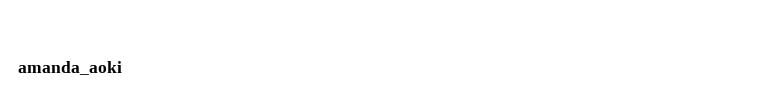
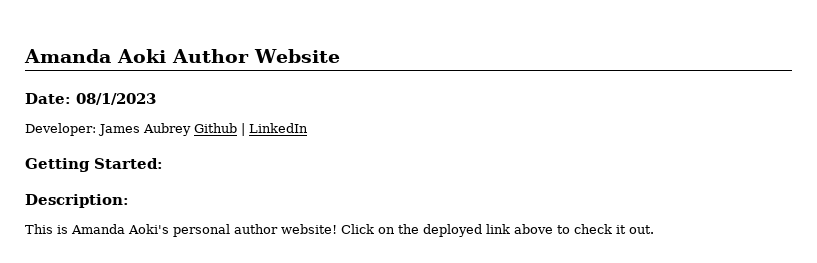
- amanda_aoki
+ Amanda Aoki Author Website
+ Date: 08/1/2023
+ Developer: James Aubrey Github | LinkedIn
+ Getting Started:
+ Description:
+ This is Amanda Aoki's personal author website! Click on the deployed link above to check it out.

